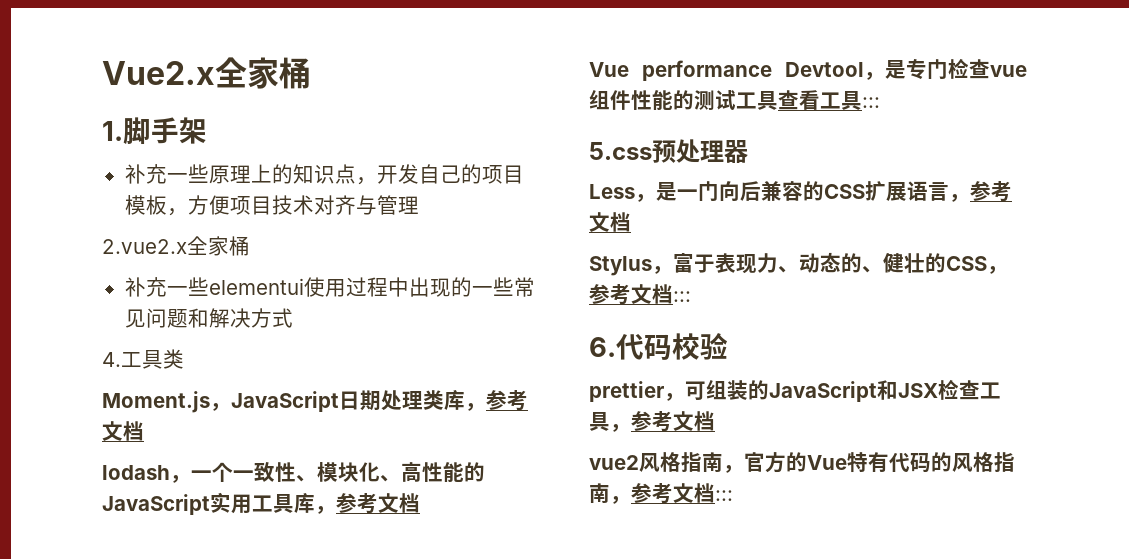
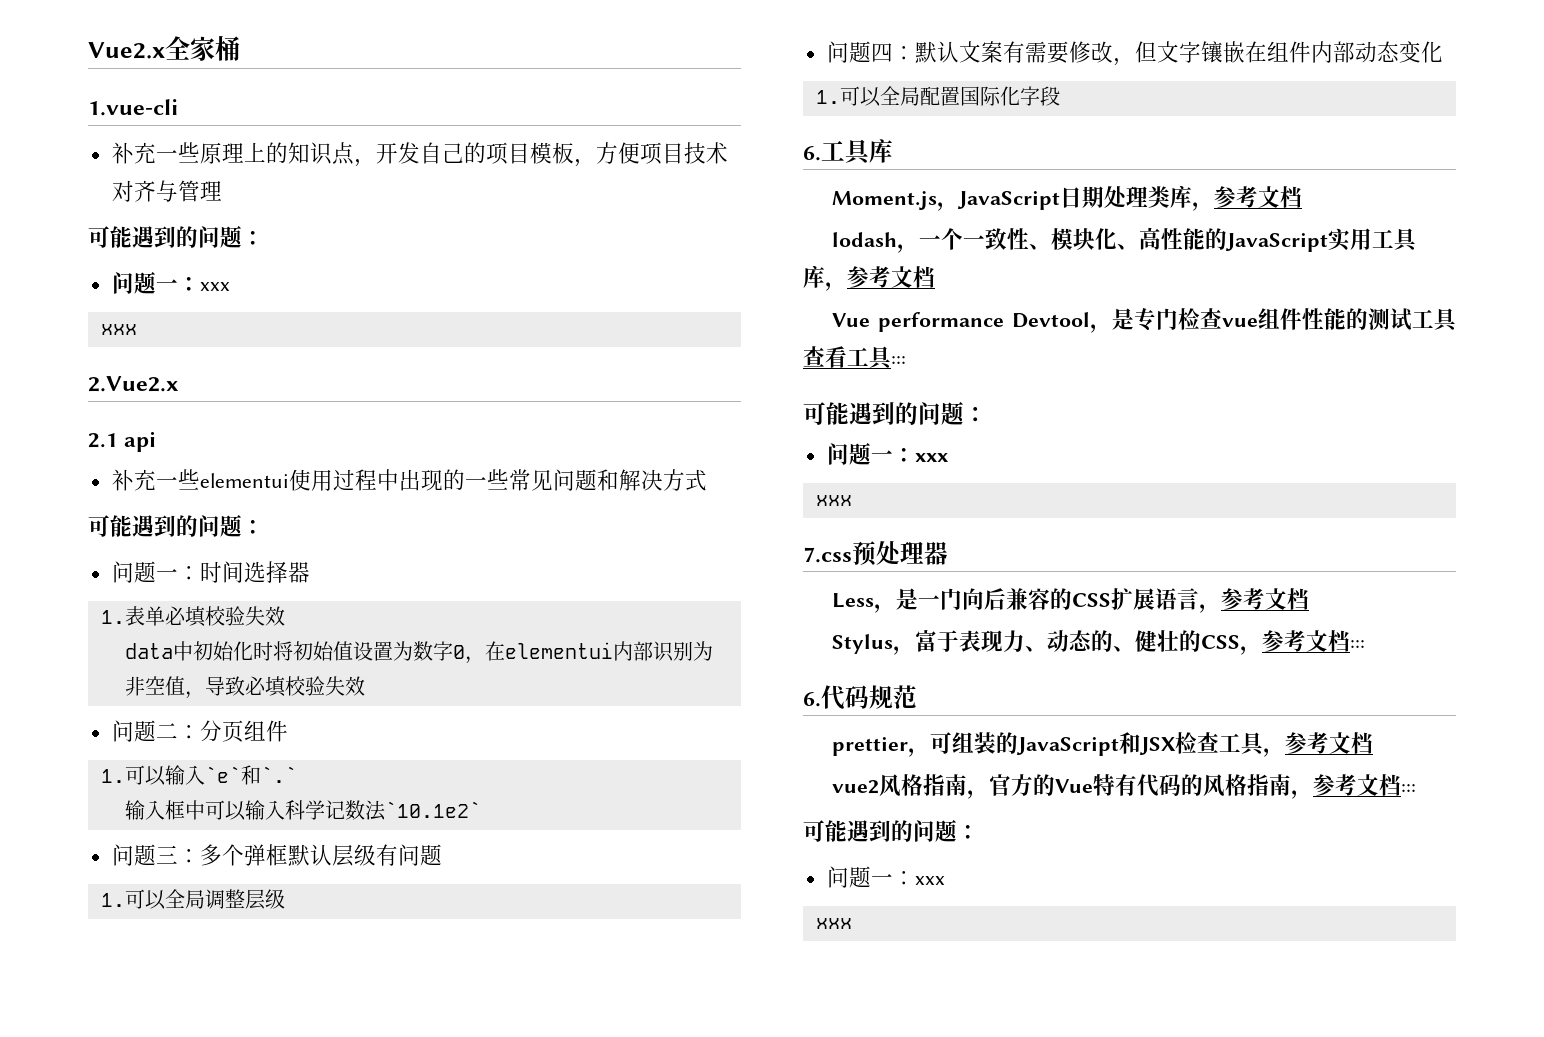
- 1.脚手架
+ 1.vue-cli
  补充一些原理上的知识点，开发自己的项目模板，方便项目技术对齐与管理
- 2.vue2.x全家桶
+ 可能遇到的问题：
+ 问题一：xxx
+ xxx
+ 2.Vue2.x
+ 2.1 api
  补充一些elementui使用过程中出现的一些常见问题和解决方式
- 4.工具类
+ 可能遇到的问题：
+ 问题一：时间选择器
+ 1.表单必填校验失效
+ data中初始化时将初始值设置为数字0，在elementui内部识别为非空值，导致必填校验失效
+ 问题二：分页组件
+ 1.可以输入`e`和`.`
+ 输入框中可以输入科学记数法`10.1e2`
+ 问题三：多个弹框默认层级有问题
+ 1.可以全局调整层级
+ 问题四：默认文案有需要修改，但文字镶嵌在组件内部动态变化
+ 1.可以全局配置国际化字段
+ 6.工具库
  Vue performance Devtool，是专门检查vue组件性能的测试工具查看工具:::
- 5.css预处理器
+ 可能遇到的问题：
+ 问题一：xxx
+ xxx
+ 7.css预处理器
- 6.代码校验
+ 6.代码规范
  vue2风格指南，官方的Vue特有代码的风格指南，参考文档:::
+ 可能遇到的问题：
+ 问题一：xxx
+ xxx

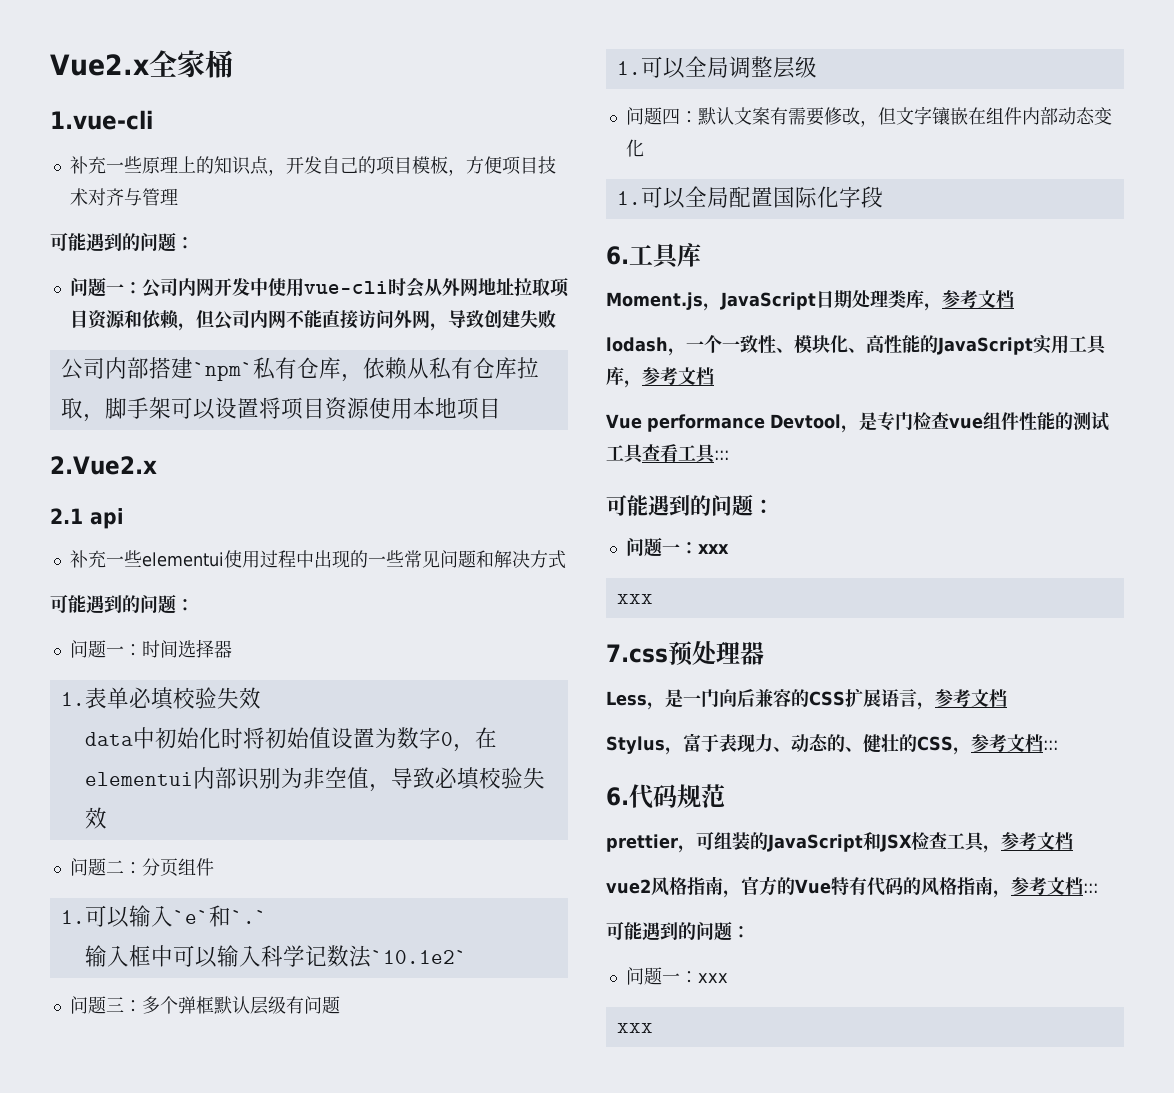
  补充一些原理上的知识点，开发自己的项目模板，方便项目技术对齐与管理
  可能遇到的问题：
- 问题一：xxx
- xxx
+ 问题一：公司内网开发中使用vue-cli时会从外网地址拉取项目资源和依赖，但公司内网不能直接访问外网，导致创建失败
+ 公司内部搭建`npm`私有仓库，依赖从私有仓库拉取，脚手架可以设置将项目资源使用本地项目

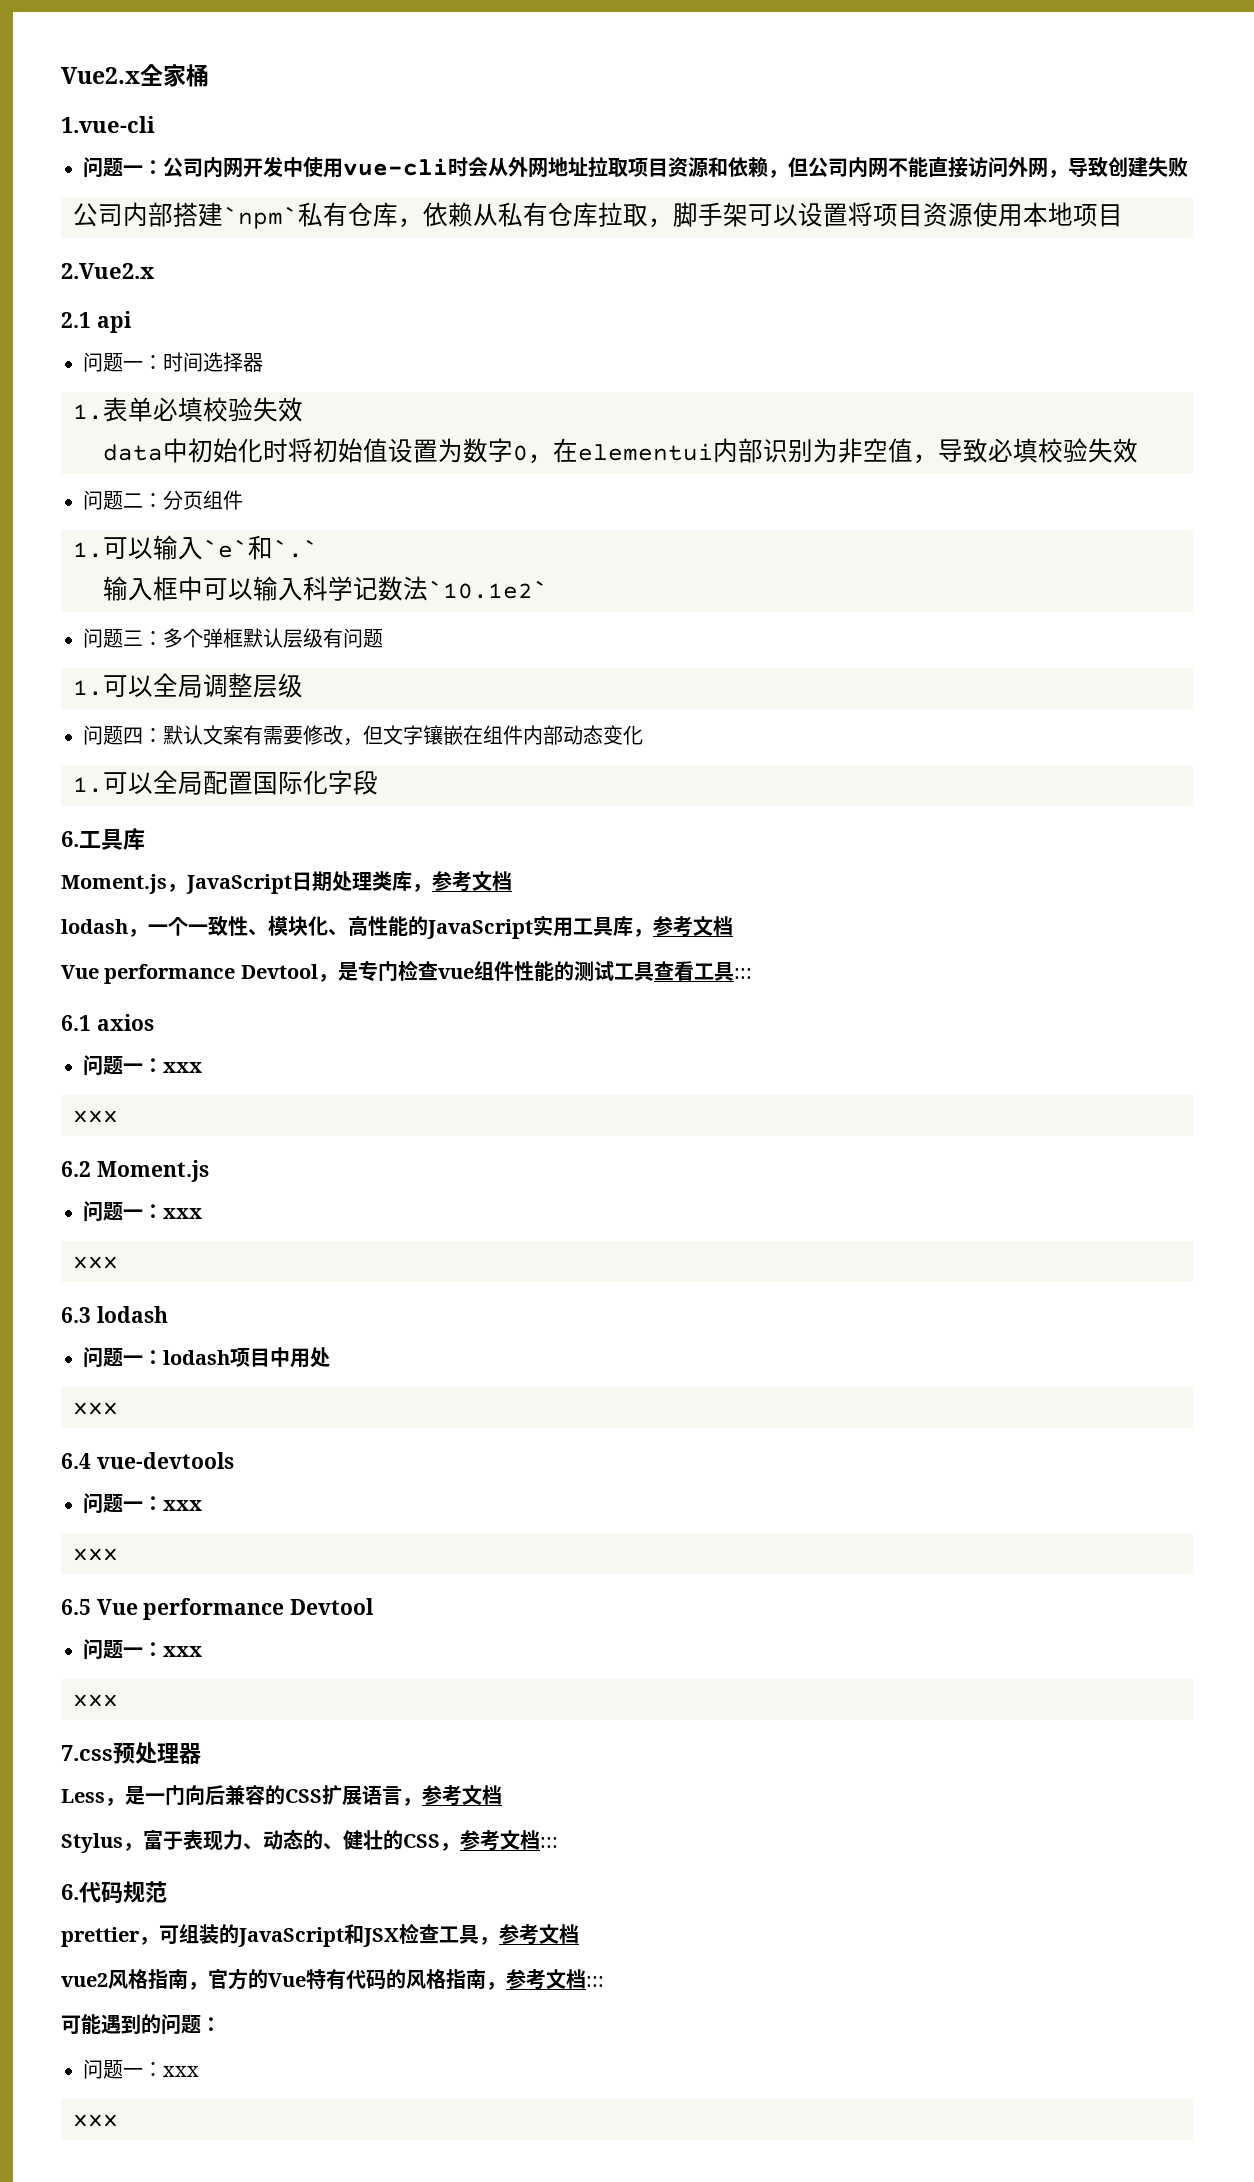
- 补充一些原理上的知识点，开发自己的项目模板，方便项目技术对齐与管理
- 可能遇到的问题：
- 补充一些elementui使用过程中出现的一些常见问题和解决方式
- 可能遇到的问题：
  Vue performance Devtool，是专门检查vue组件性能的测试工具查看工具:::
- 可能遇到的问题：
+ 6.1 axios
+ 问题一：xxx
+ xxx
+ 6.2 Moment.js
+ 问题一：xxx
+ xxx
+ 6.3 lodash
+ 问题一：lodash项目中用处
+ xxx
+ 6.4 vue-devtools
+ 问题一：xxx
+ xxx
+ 6.5 Vue performance Devtool

